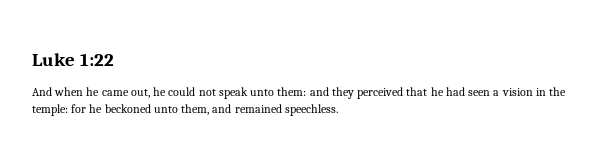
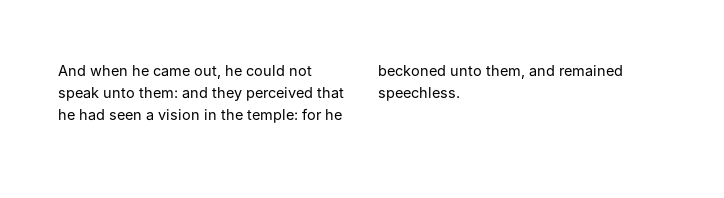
- Luke 1:22

